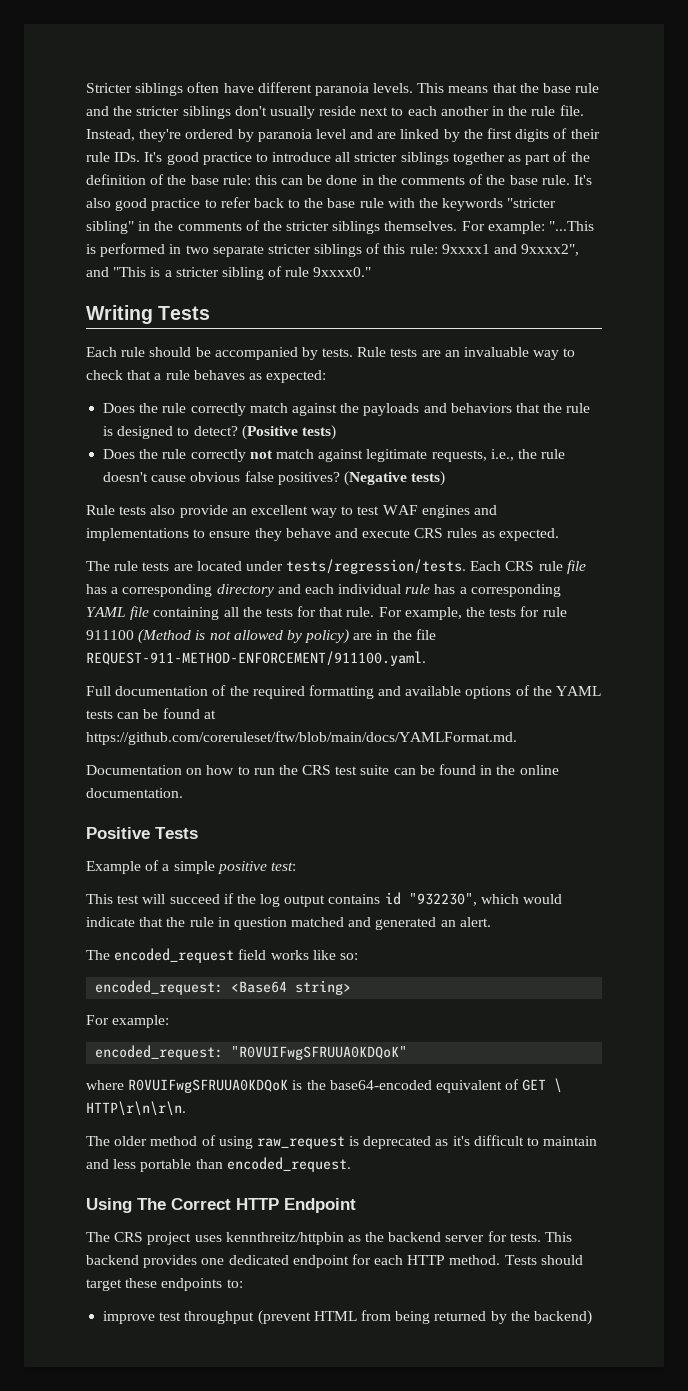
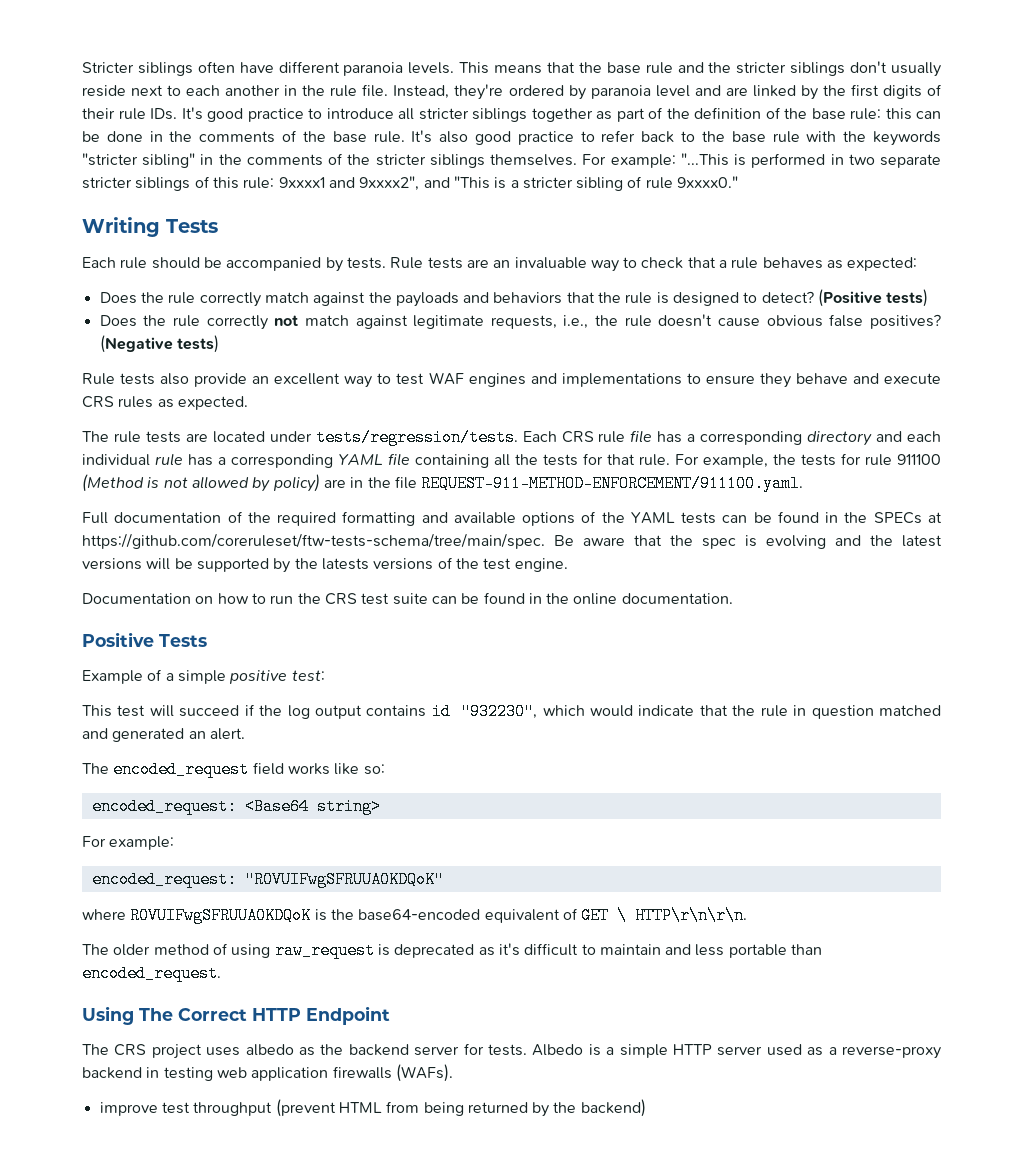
- Full documentation of the required formatting and available options of the YAML tests can be found at https://github.com/coreruleset/ftw/blob/main/docs/YAMLFormat.md.
+ Full documentation of the required formatting and available options of the YAML tests can be found in the SPECs at https://github.com/coreruleset/ftw-tests-schema/tree/main/spec. Be aware that the spec is evolving and the latest versions will be supported by the latests versions of the test engine.
- The CRS project uses kennthreitz/httpbin as the backend server for tests.
+ The CRS project uses albedo as the backend server for tests.
- This backend provides one dedicated endpoint for each HTTP method. Tests should target these endpoints to:
+ Albedo is a simple HTTP server used as a reverse-proxy backend in testing web application firewalls (WAFs).

